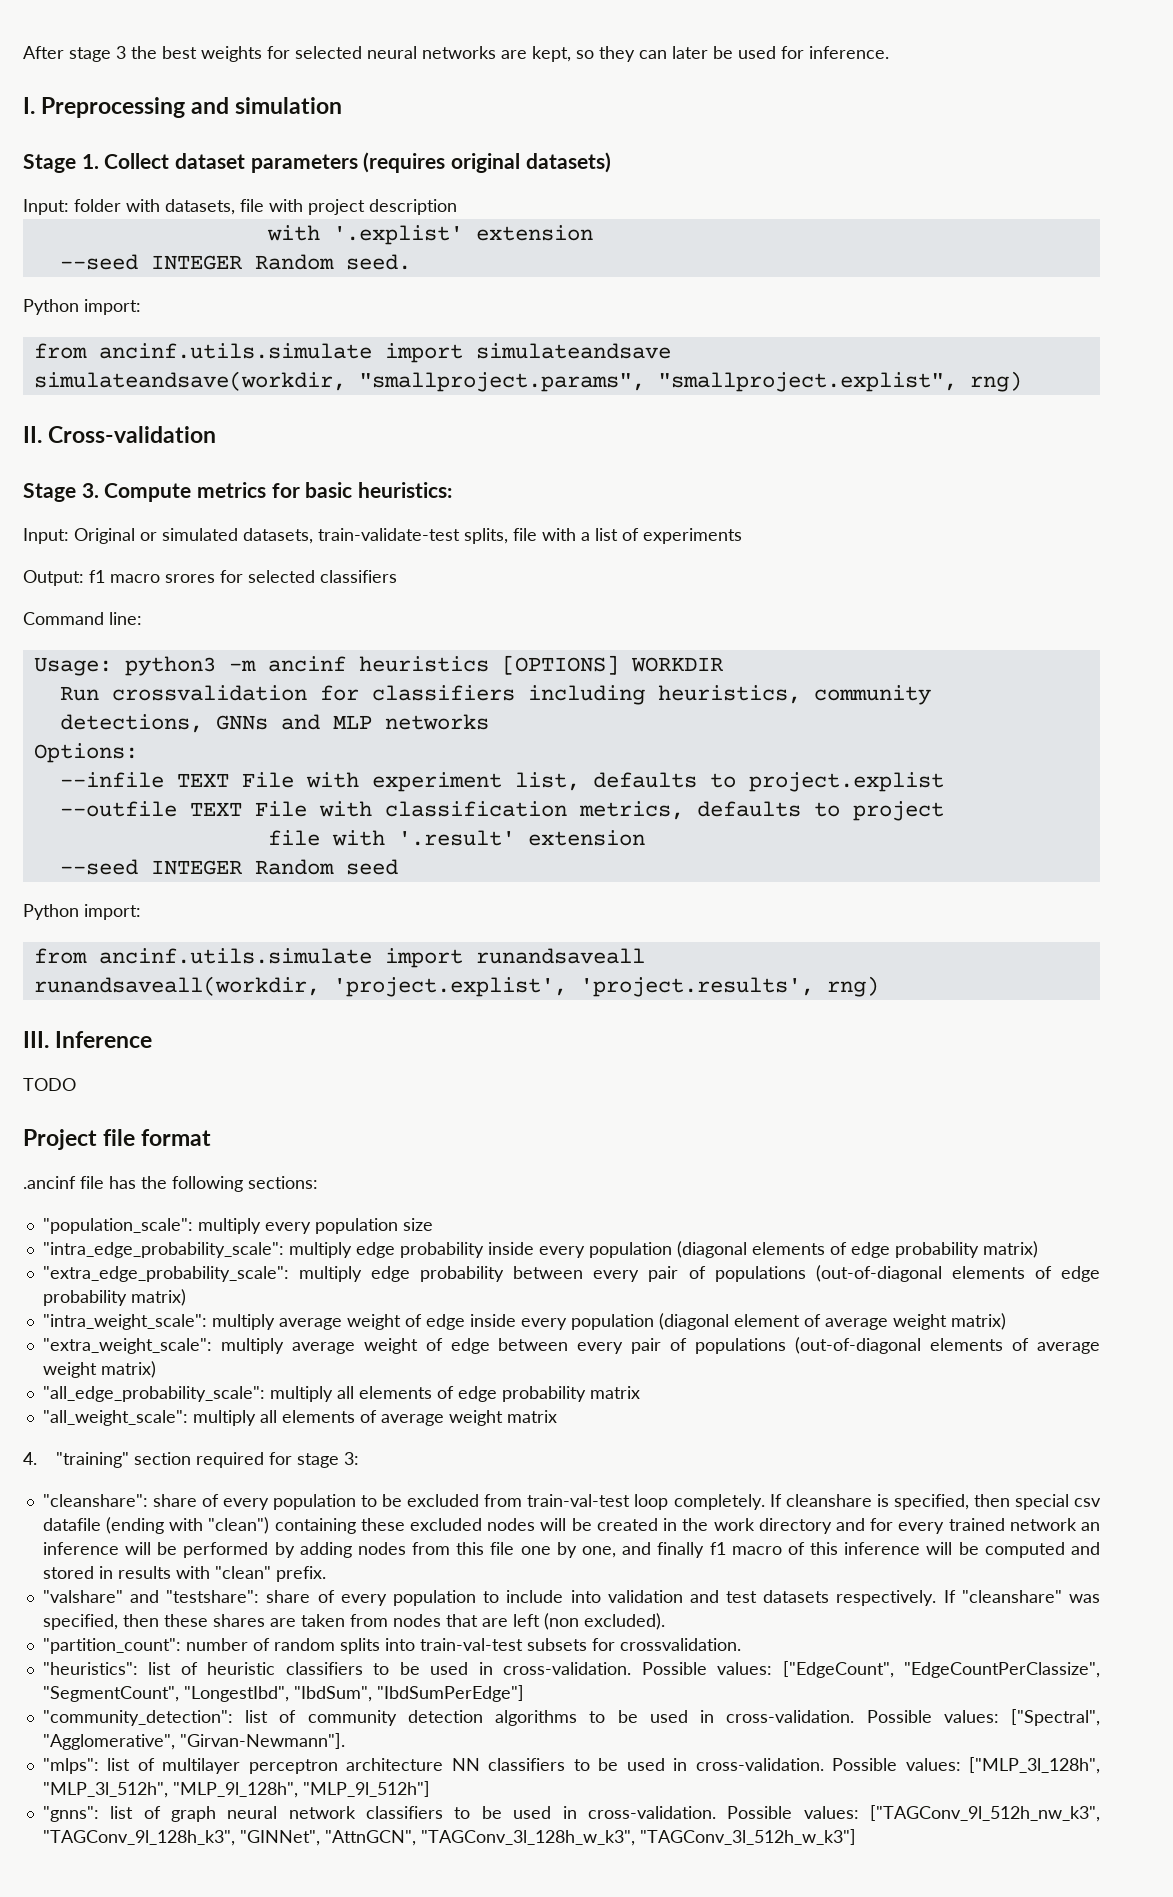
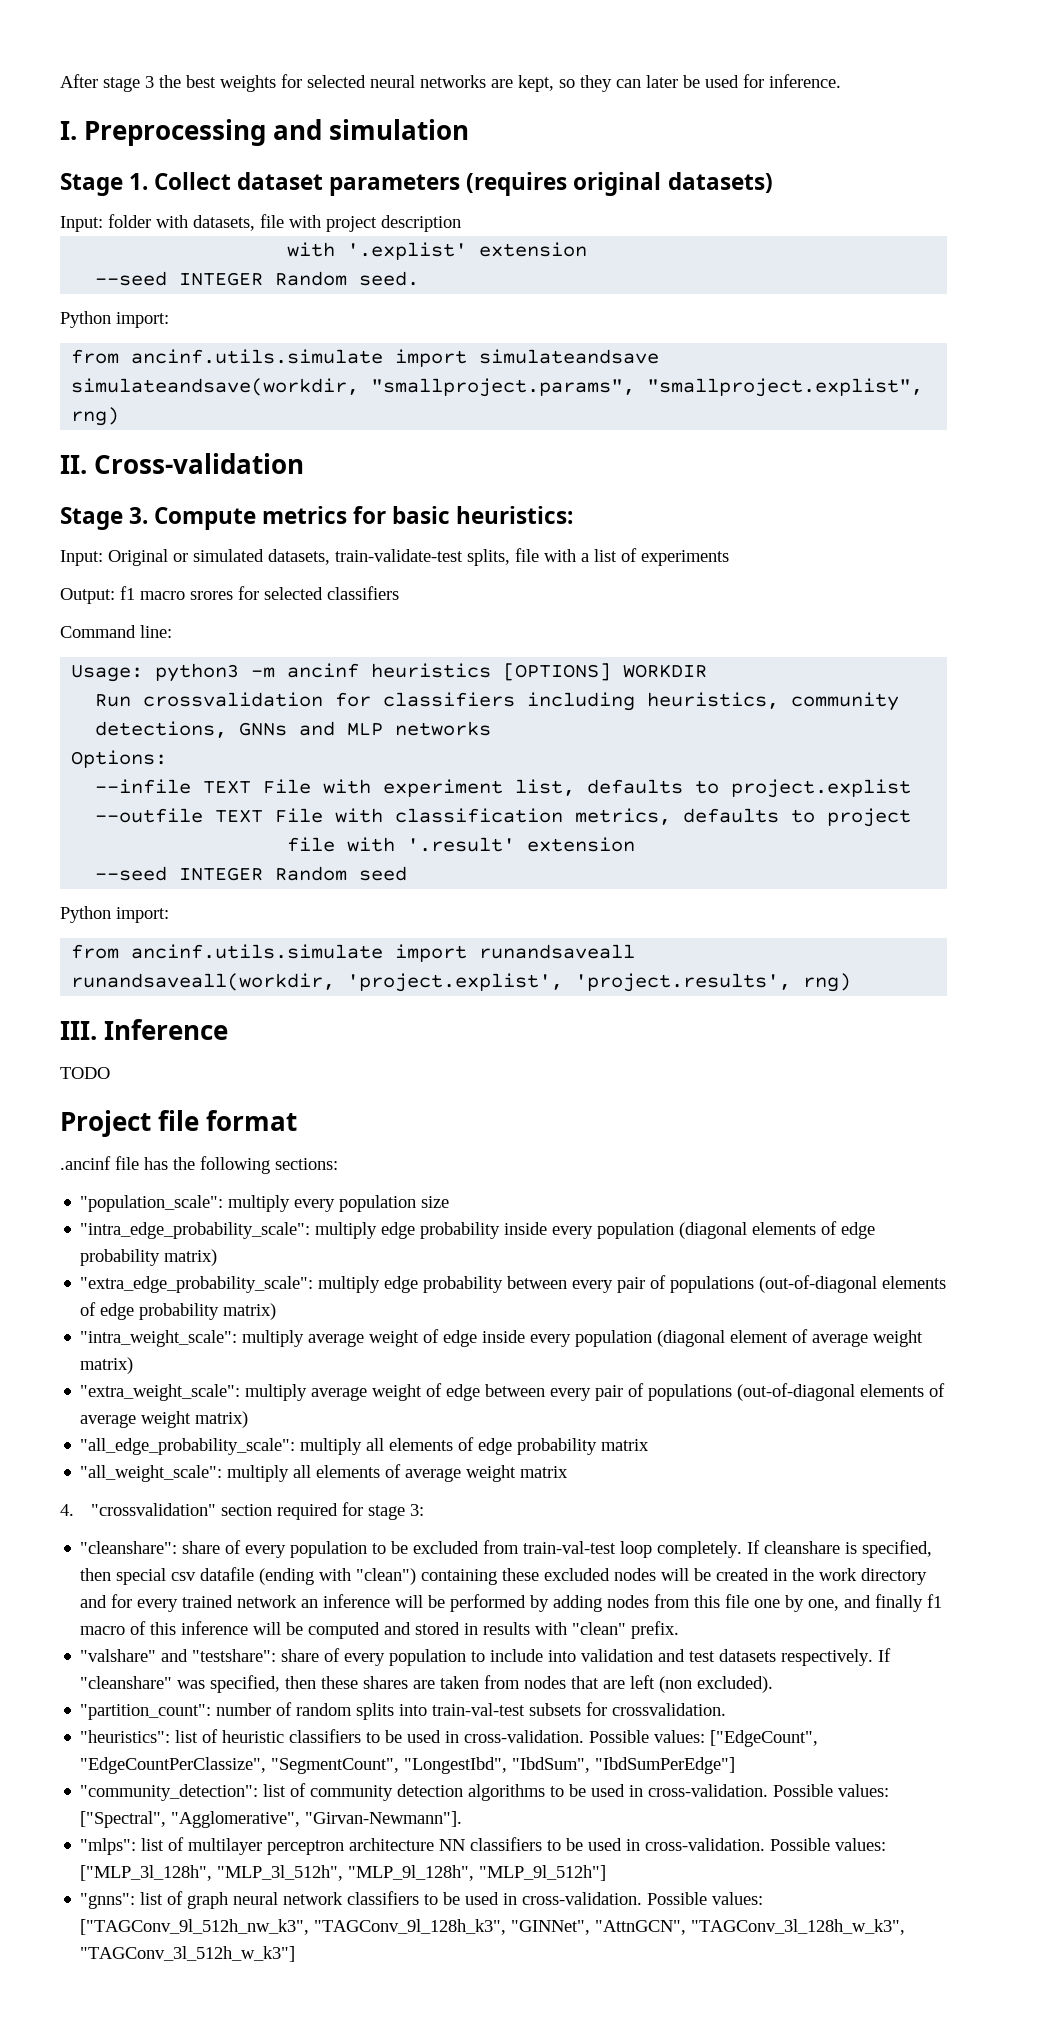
- 4. "training" section required for stage 3:
+ 4. "crossvalidation" section required for stage 3:

